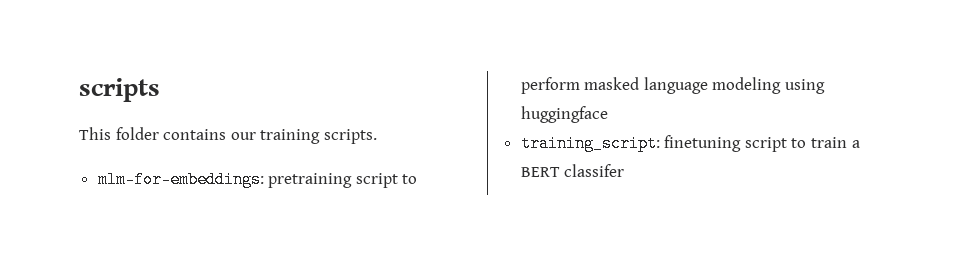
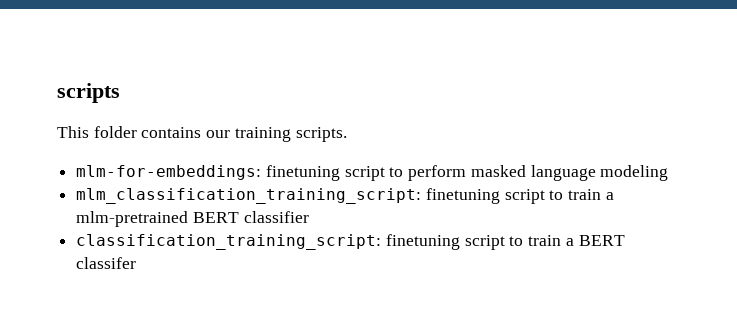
- mlm-for-embeddings: pretraining script to perform masked language modeling using huggingface
- training_script: finetuning script to train a BERT classifer
+ mlm-for-embeddings: finetuning script to perform masked language modeling
+ mlm_classification_training_script: finetuning script to train a mlm-pretrained BERT classifier
+ classification_training_script: finetuning script to train a BERT classifer

